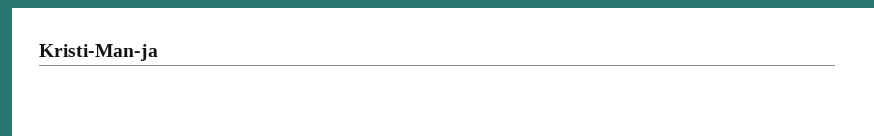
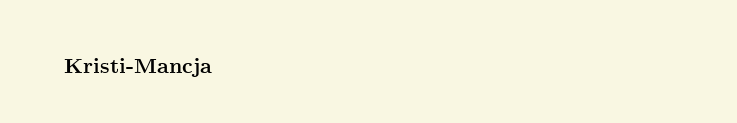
- Kristi-Man-ja
+ Kristi-Mancja

